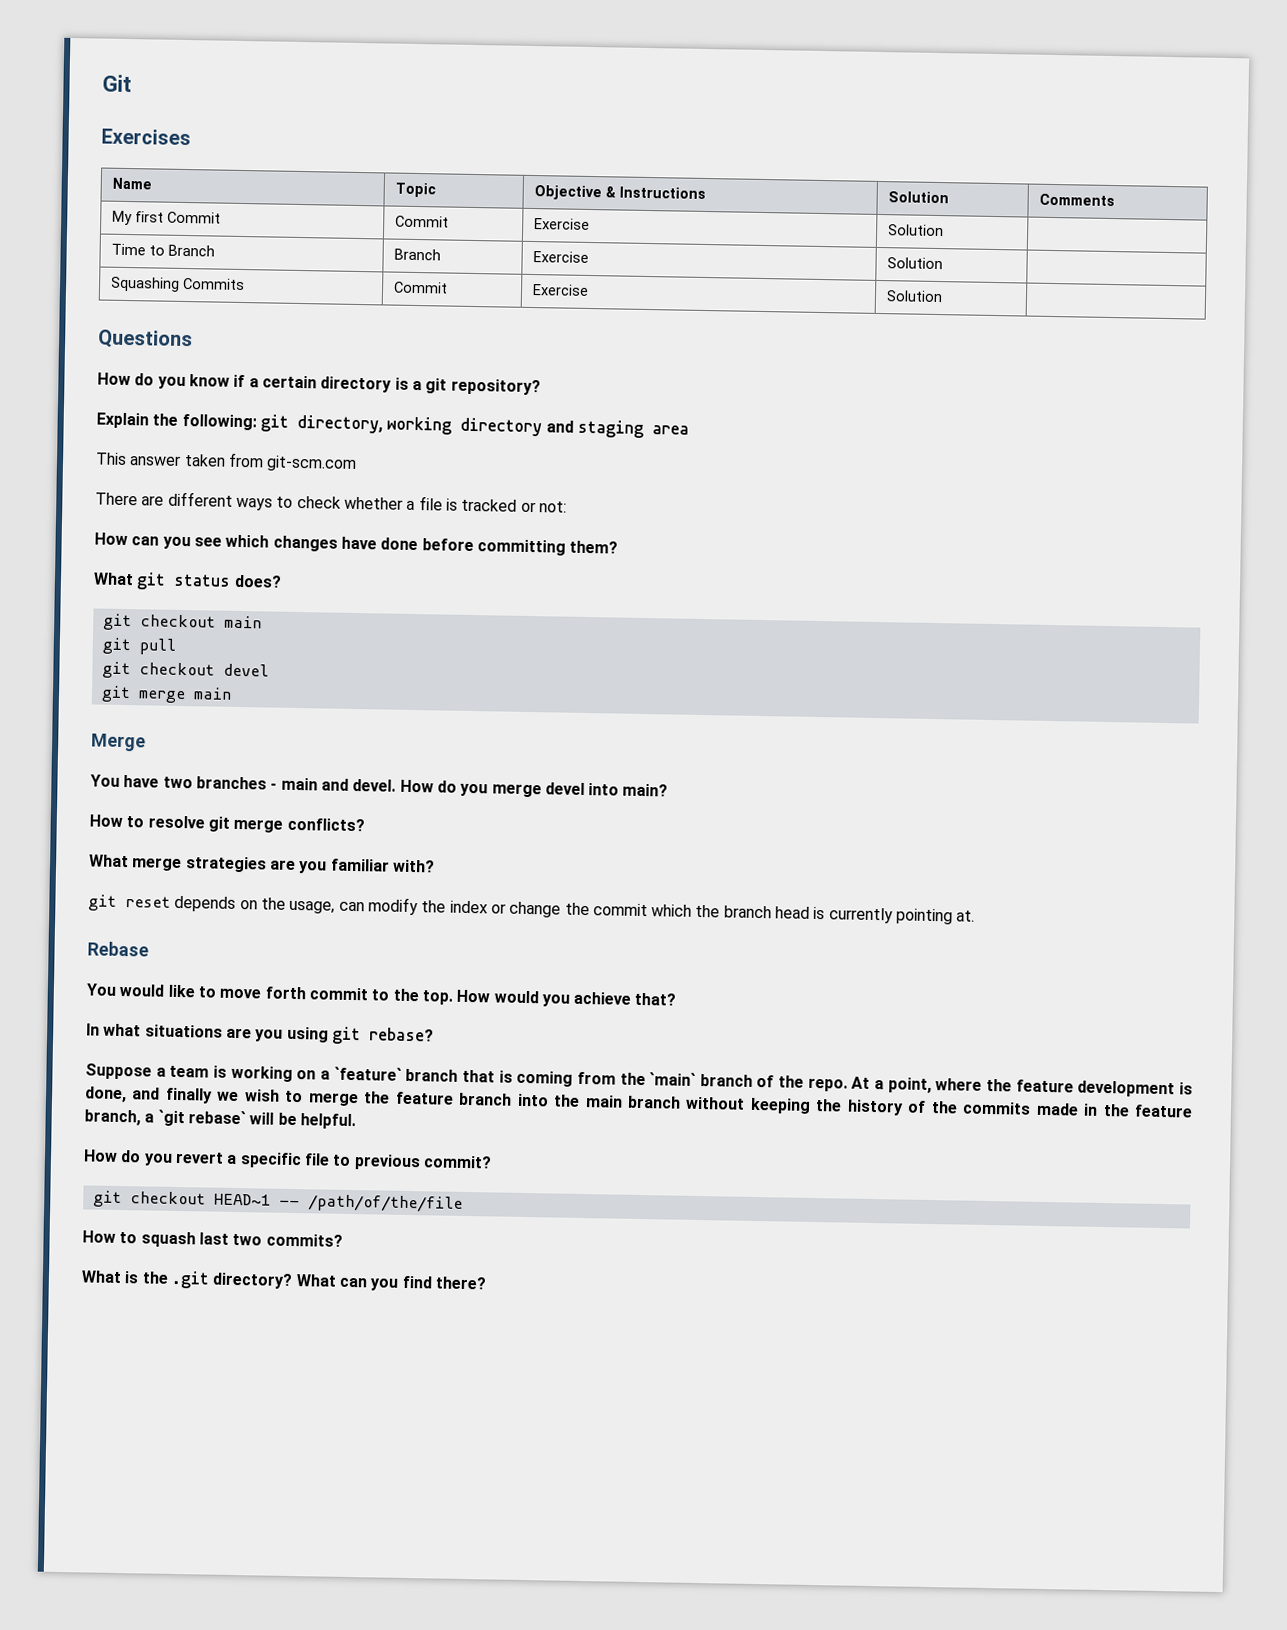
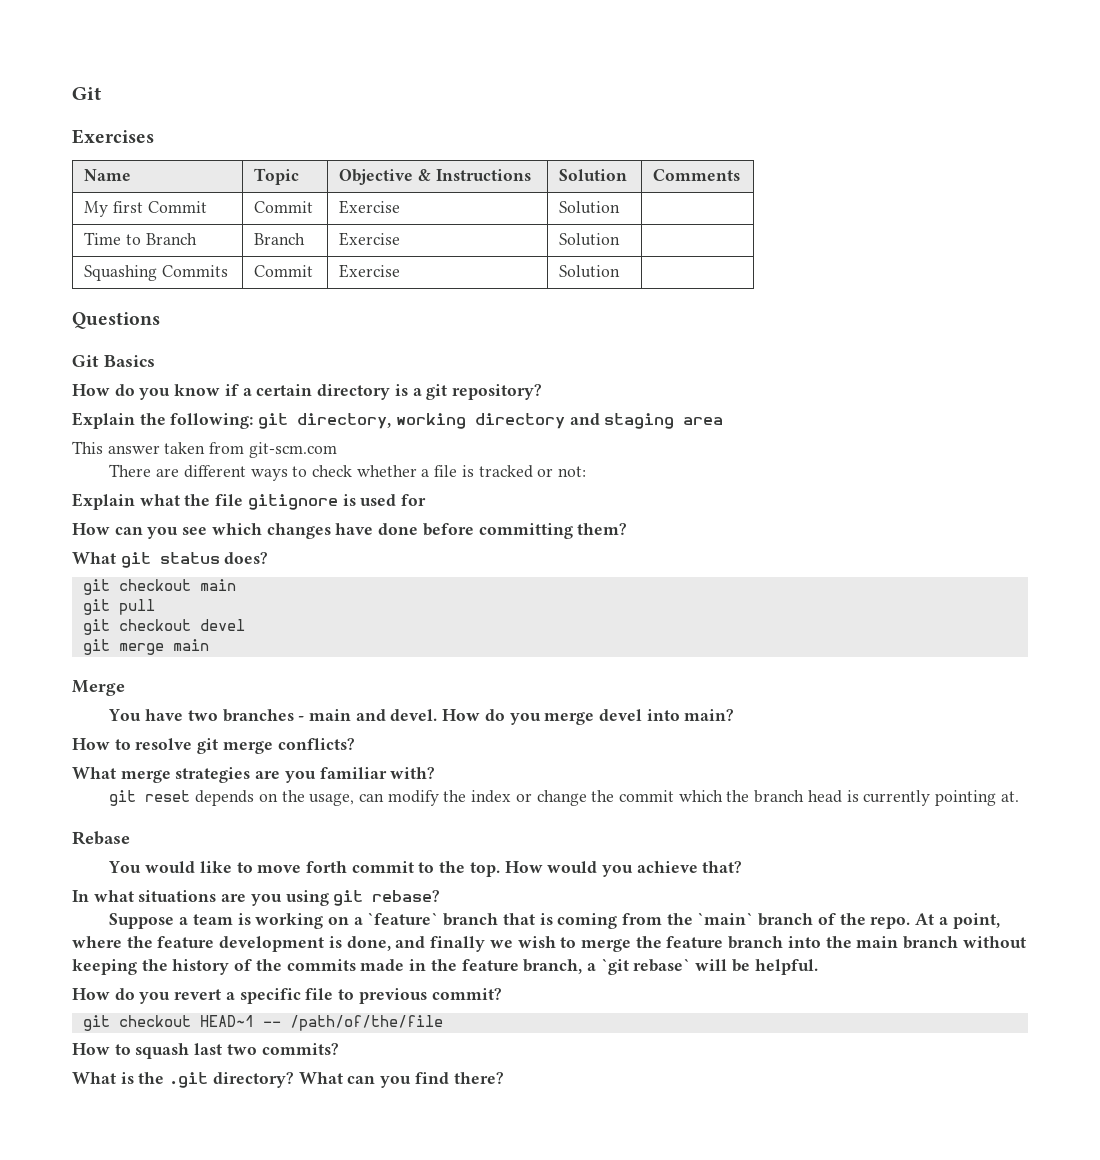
+ Git Basics
+ Explain what the file gitignore is used for

